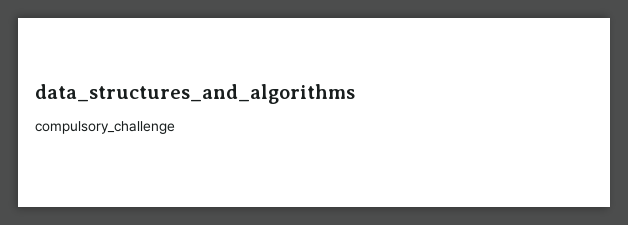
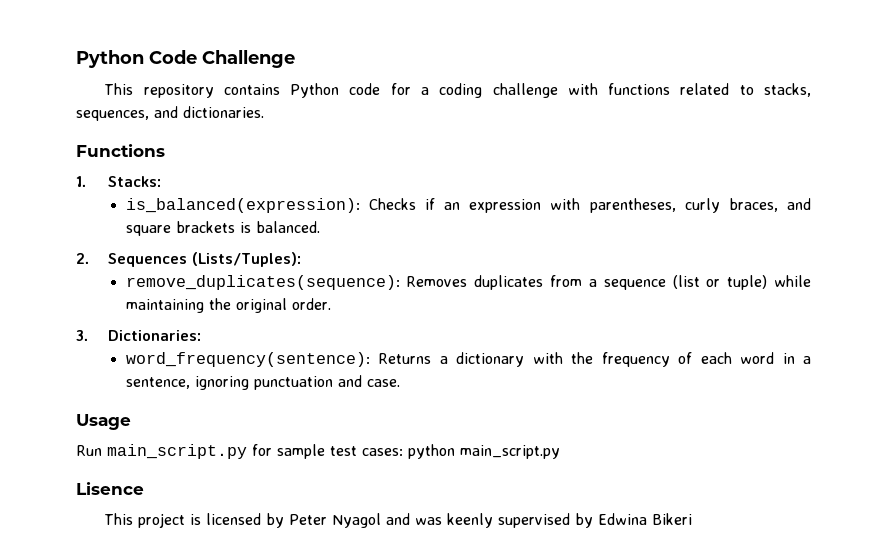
- data_structures_and_algorithms
- compulsory_challenge
+ Python Code Challenge
+ This repository contains Python code for a coding challenge with functions related to stacks, sequences, and dictionaries.
+ Functions
+ 1. Stacks:
+ is_balanced(expression): Checks if an expression with parentheses, curly braces, and square brackets is balanced.
+ 2. Sequences (Lists/Tuples):
+ remove_duplicates(sequence): Removes duplicates from a sequence (list or tuple) while maintaining the original order.
+ 3. Dictionaries:
+ word_frequency(sentence): Returns a dictionary with the frequency of each word in a sentence, ignoring punctuation and case.
+ Usage
+ Run main_script.py for sample test cases: python main_script.py
+ Lisence
+ This project is licensed by Peter Nyagol and was keenly supervised by Edwina Bikeri

